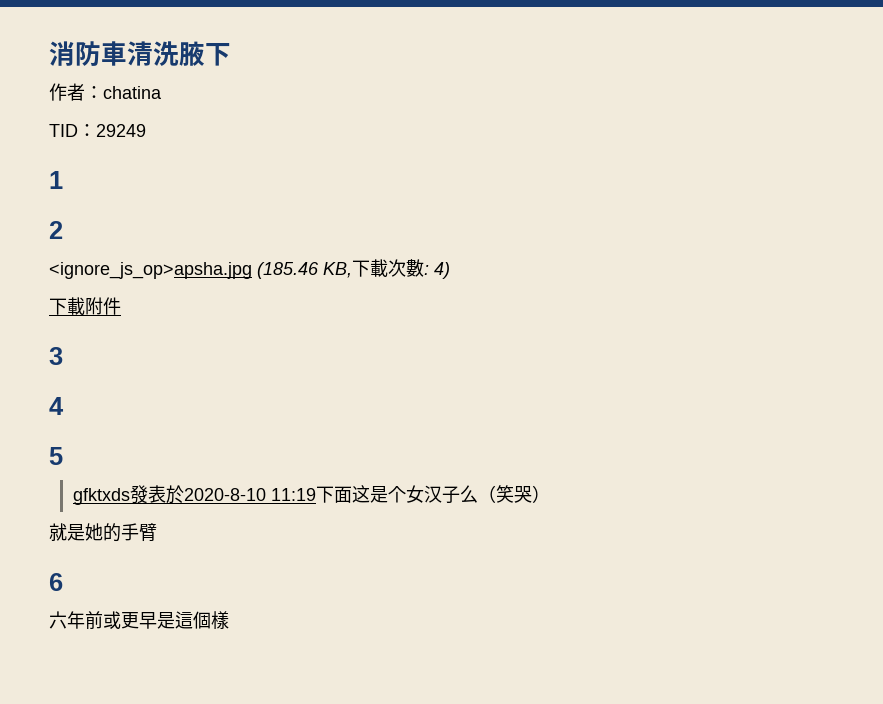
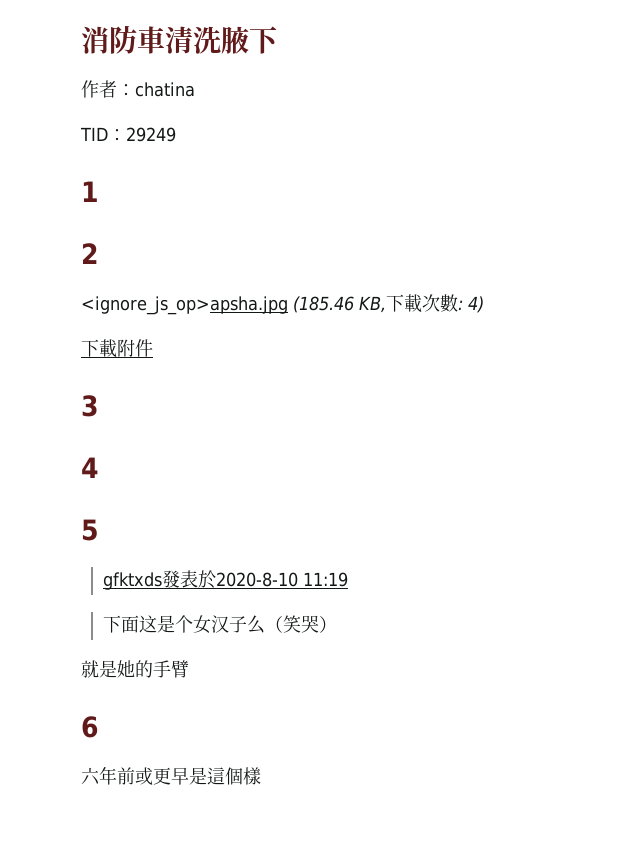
- gfktxds發表於2020-8-10 11:19下面这是个女汉子么（笑哭）
+ gfktxds發表於2020-8-10 11:19
+ 下面这是个女汉子么（笑哭）

